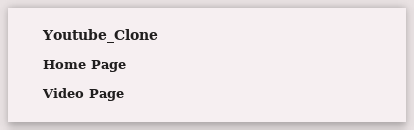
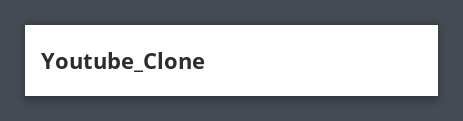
- Home Page
- Video Page

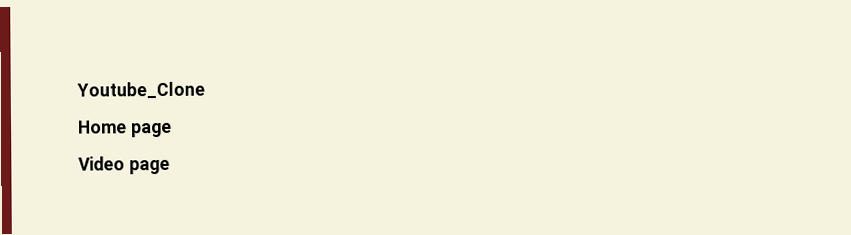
+ Home page
+ Video page

